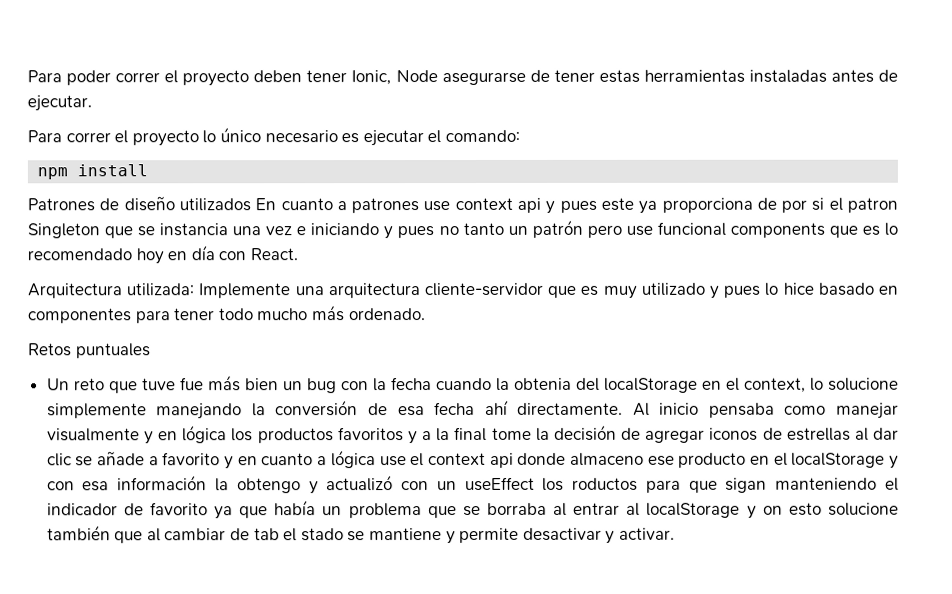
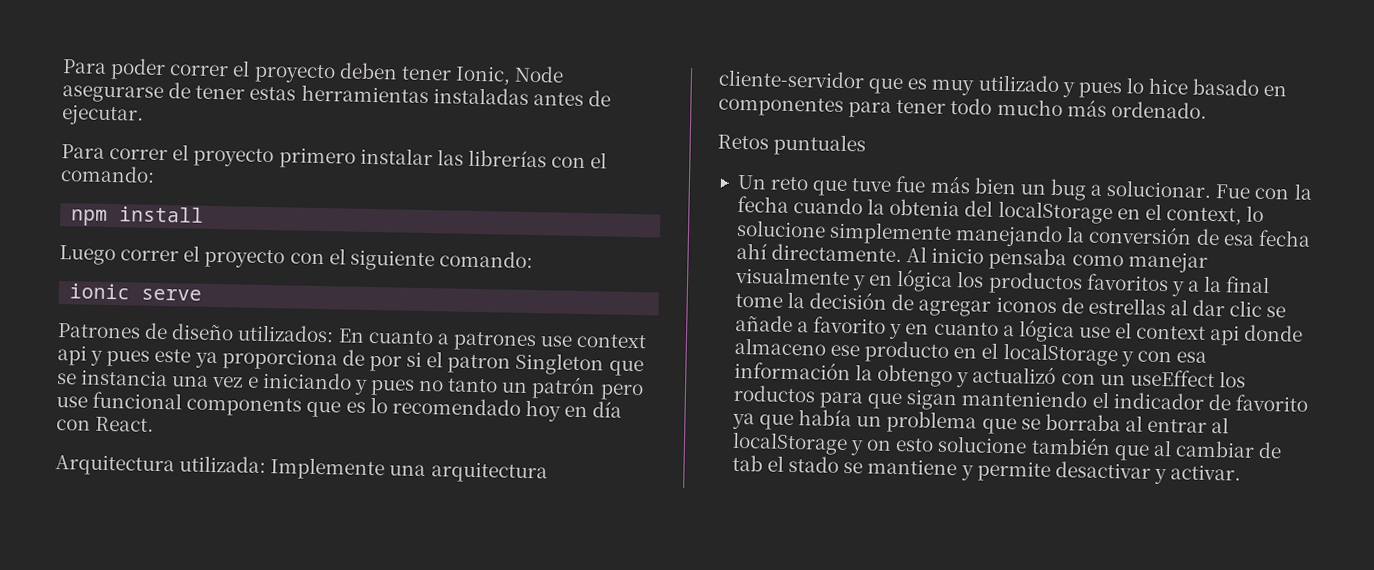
- Para correr el proyecto lo único necesario es ejecutar el comando:
+ Para correr el proyecto primero instalar las librerías con el comando:
+ Luego correr el proyecto con el siguiente comando:
+ ionic serve
- Patrones de diseño utilizados En cuanto a patrones use context api y pues este ya proporciona de por si el patron Singleton que se instancia una vez e iniciando y pues no tanto un patrón pero use funcional components que es lo recomendado hoy en día con React.
+ Patrones de diseño utilizados: En cuanto a patrones use context api y pues este ya proporciona de por si el patron Singleton que se instancia una vez e iniciando y pues no tanto un patrón pero use funcional components que es lo recomendado hoy en día con React.
- Un reto que tuve fue más bien un bug con la fecha cuando la obtenia del localStorage en el context, lo solucione simplemente manejando la conversión de esa fecha ahí directamente.
+ Un reto que tuve fue más bien un bug a solucionar. Fue con la fecha cuando la obtenia del localStorage en el context, lo solucione simplemente manejando la conversión de esa fecha ahí directamente.

